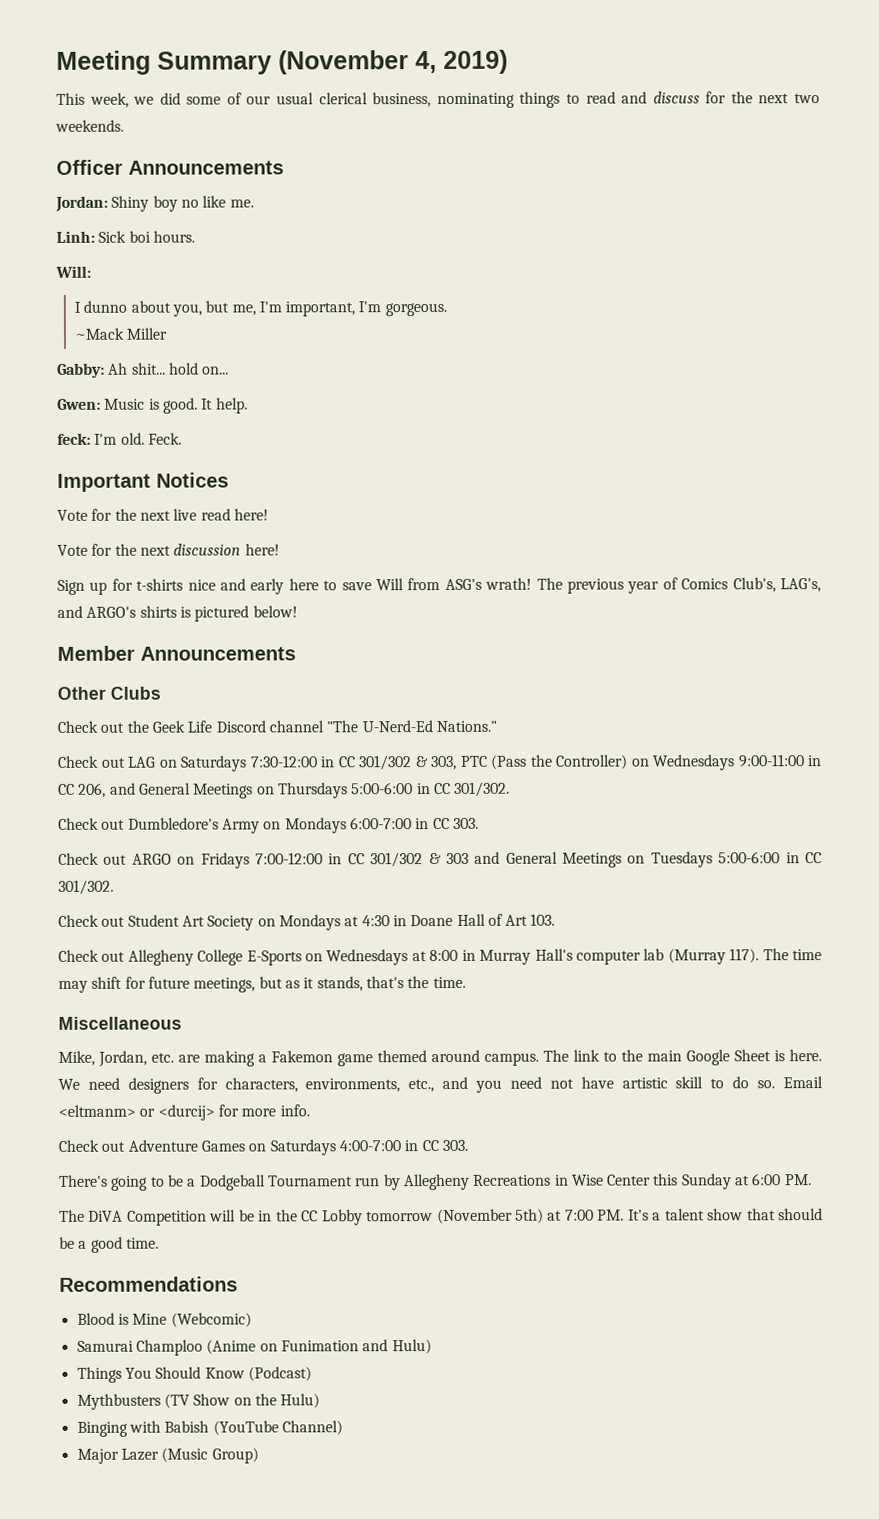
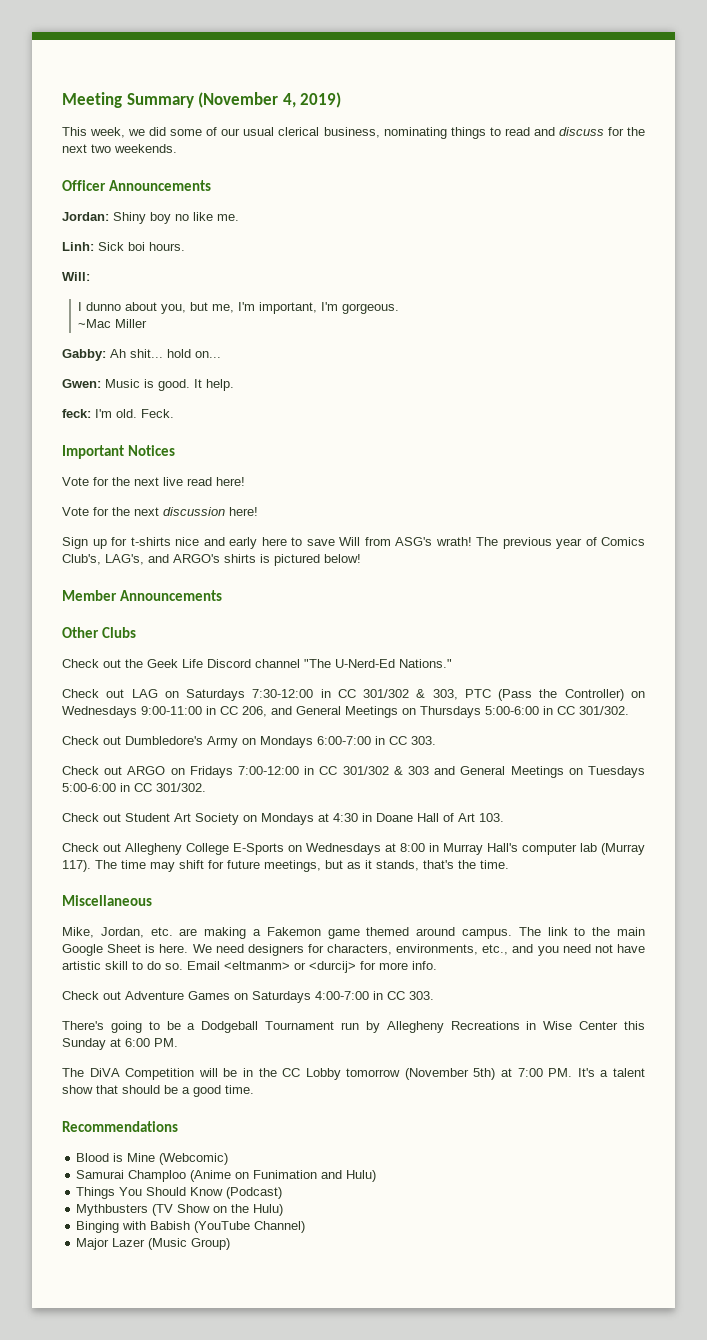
- ~Mack Miller
+ ~Mac Miller

